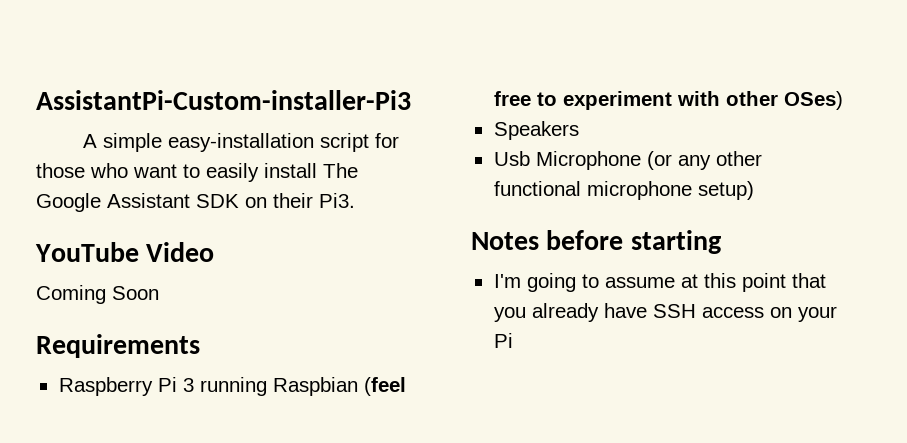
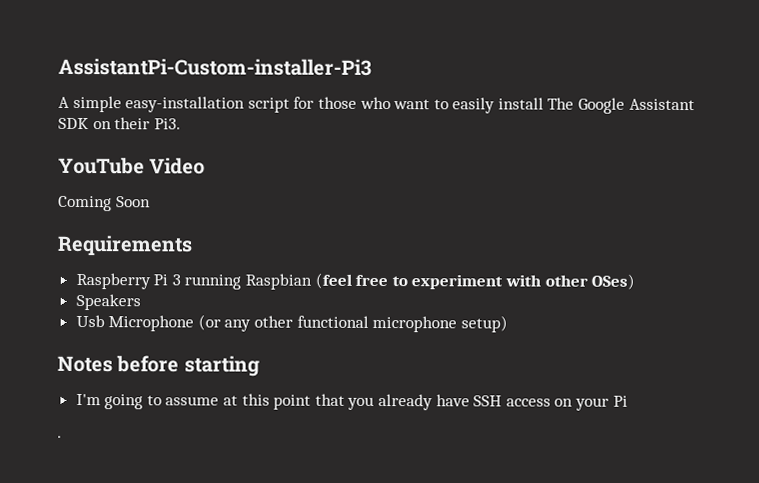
+ .

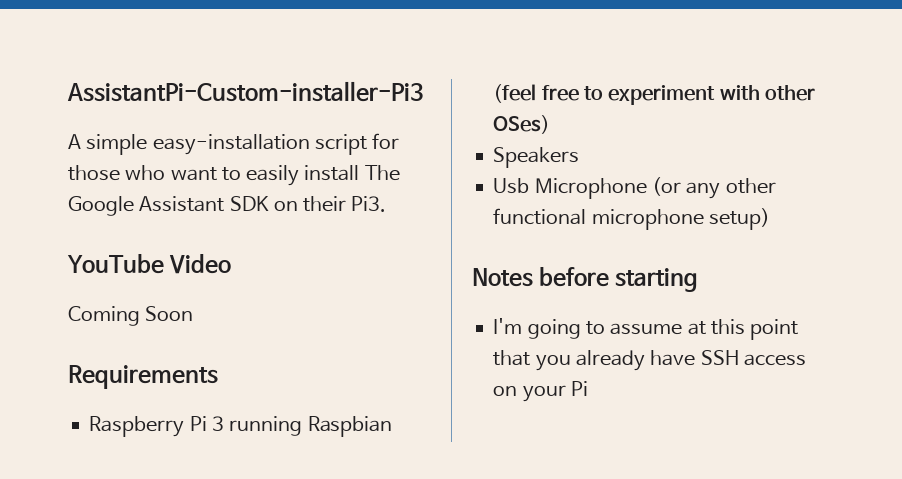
- .

